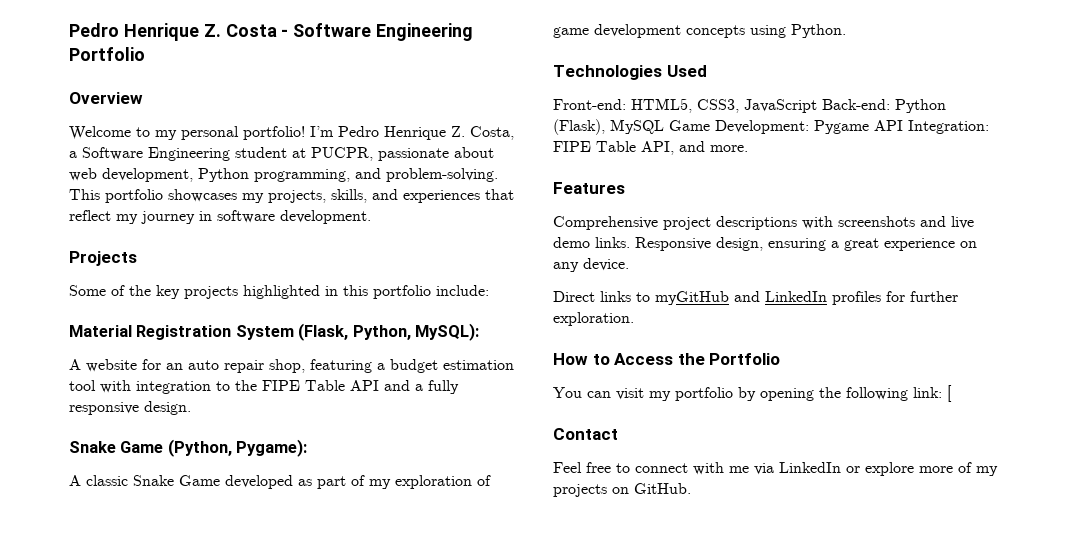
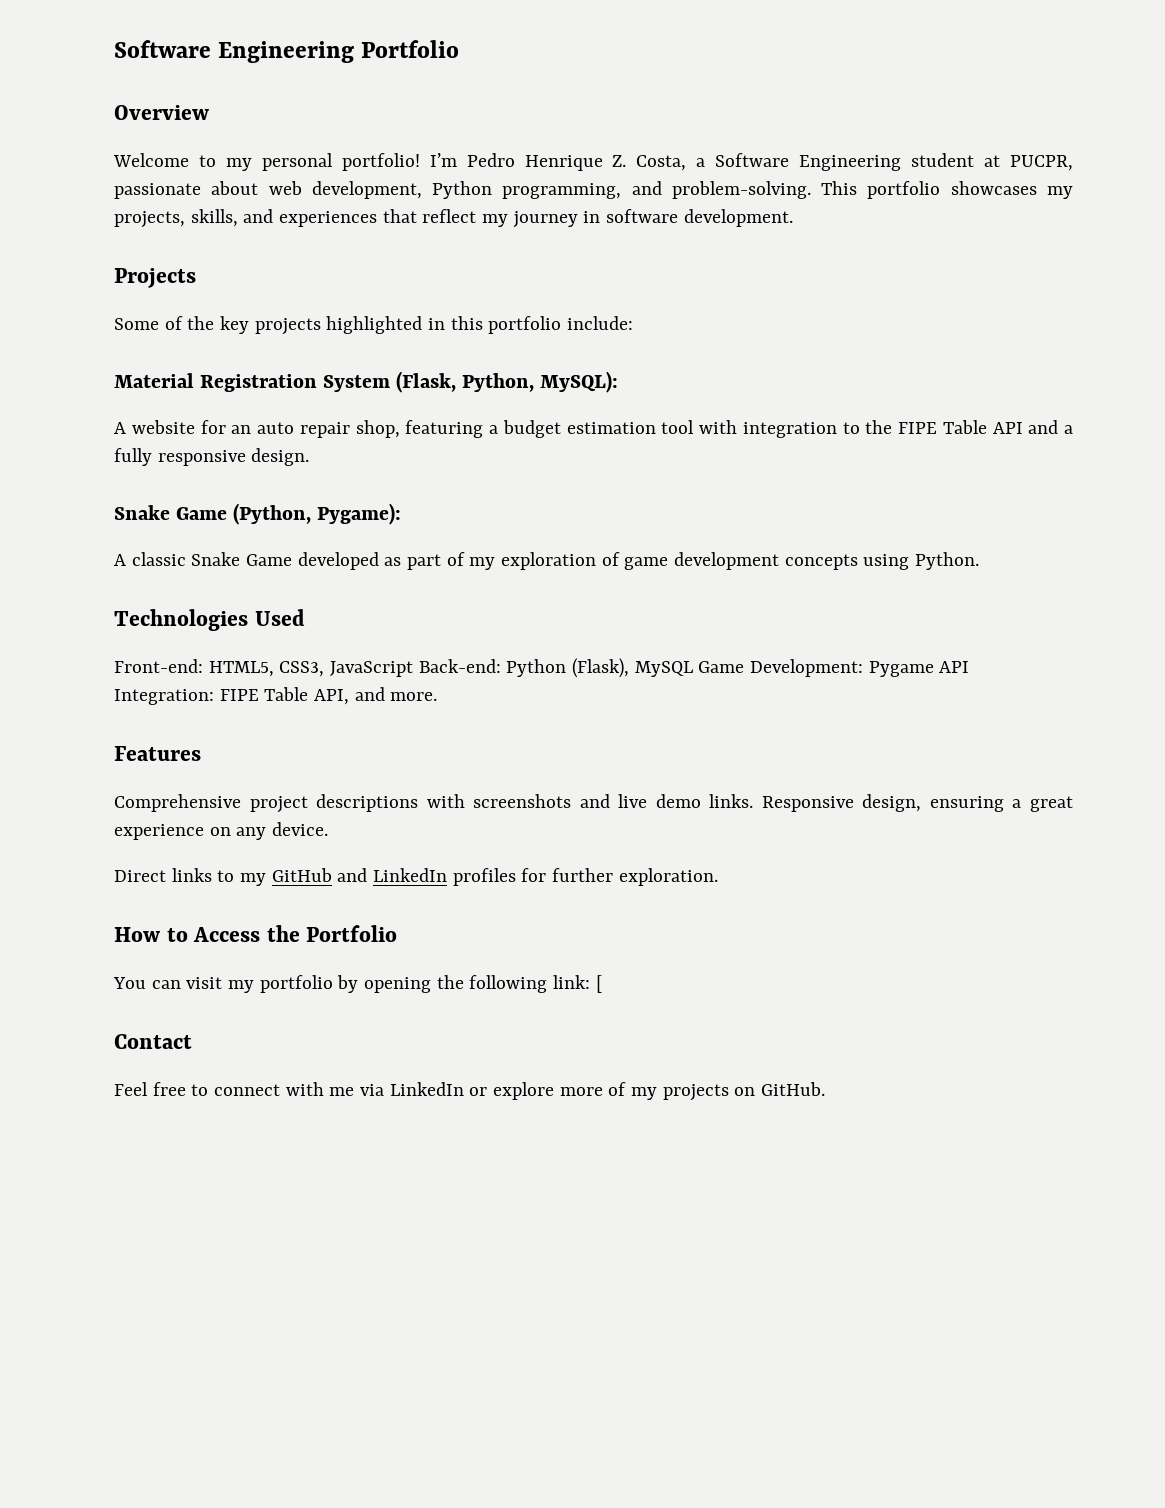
- Pedro Henrique Z. Costa - Software Engineering Portfolio
+ Software Engineering Portfolio
- Direct links to myGitHub and LinkedIn profiles for further exploration.
+ Direct links to my GitHub and LinkedIn profiles for further exploration.

